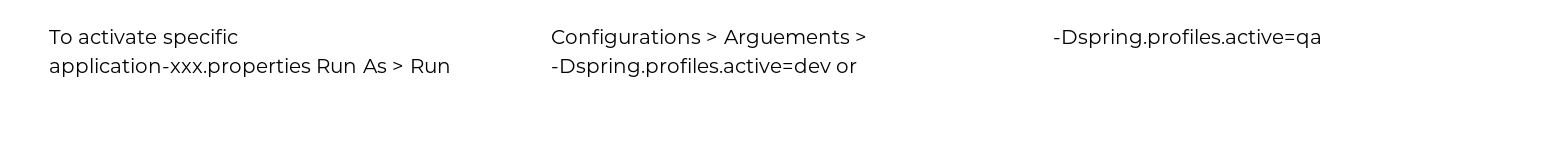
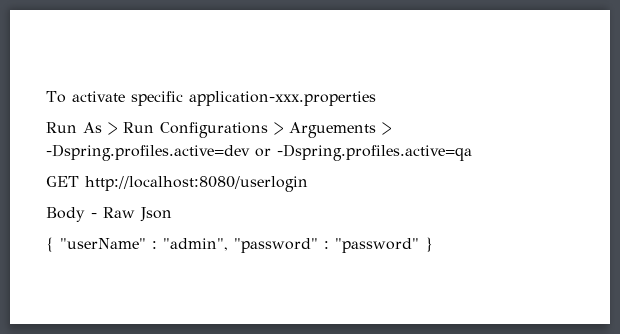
- To activate specific application-xxx.properties Run As > Run Configurations > Arguements > -Dspring.profiles.active=dev or -Dspring.profiles.active=qa
+ To activate specific application-xxx.properties
+ Run As > Run Configurations > Arguements > -Dspring.profiles.active=dev or -Dspring.profiles.active=qa
+ GET http://localhost:8080/userlogin
+ Body - Raw Json
+ { "userName" : "admin", "password" : "password" }

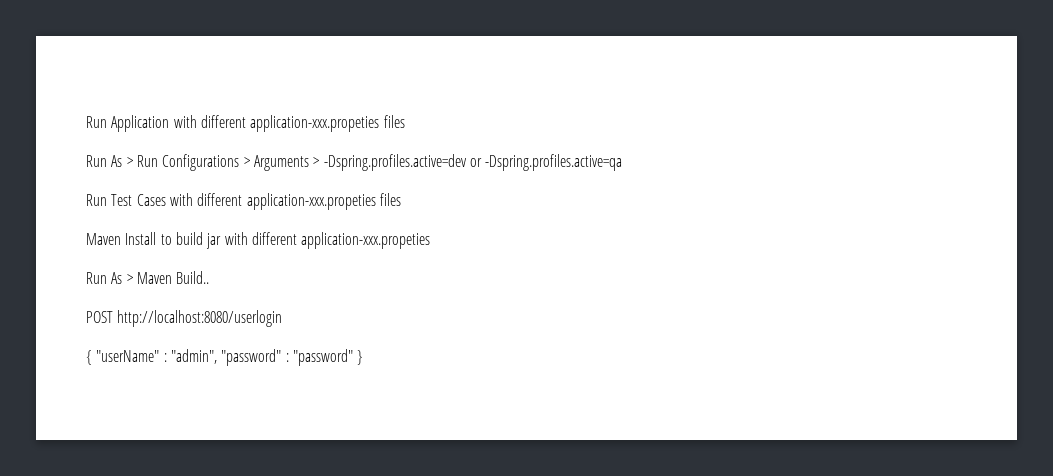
- To activate specific application-xxx.properties
+ Run Application with different application-xxx.propeties files
- Run As > Run Configurations > Arguements > -Dspring.profiles.active=dev or -Dspring.profiles.active=qa
+ Run As > Run Configurations > Arguments > -Dspring.profiles.active=dev or -Dspring.profiles.active=qa
- GET http://localhost:8080/userlogin
- Body - Raw Json
+ Run Test Cases with different application-xxx.propeties files
+ Maven Install to build jar with different application-xxx.propeties
+ Run As > Maven Build..
+ POST http://localhost:8080/userlogin

